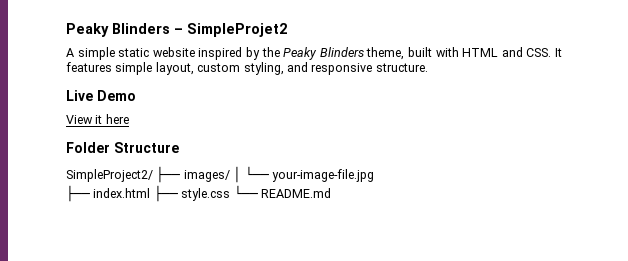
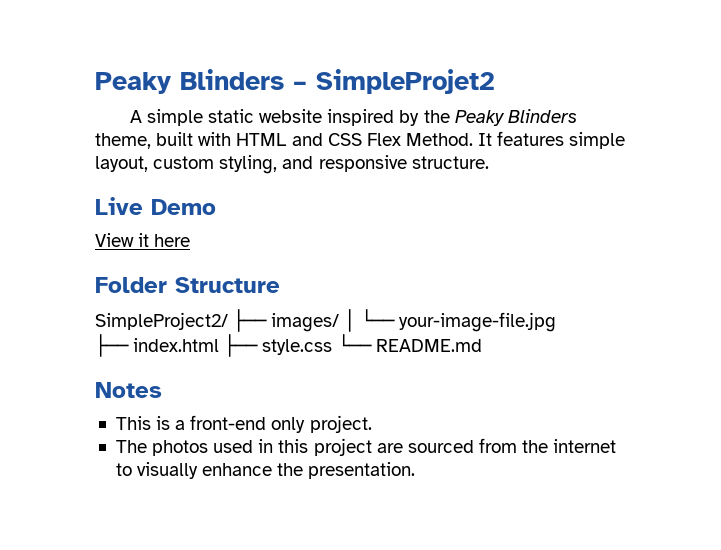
- A simple static website inspired by the Peaky Blinders theme, built with HTML and CSS. It features simple layout, custom styling, and responsive structure.
+ A simple static website inspired by the Peaky Blinders theme, built with HTML and CSS Flex Method. It features simple layout, custom styling, and responsive structure.
+ Notes
+ This is a front-end only project.
+ The photos used in this project are sourced from the internet to visually enhance the presentation.

